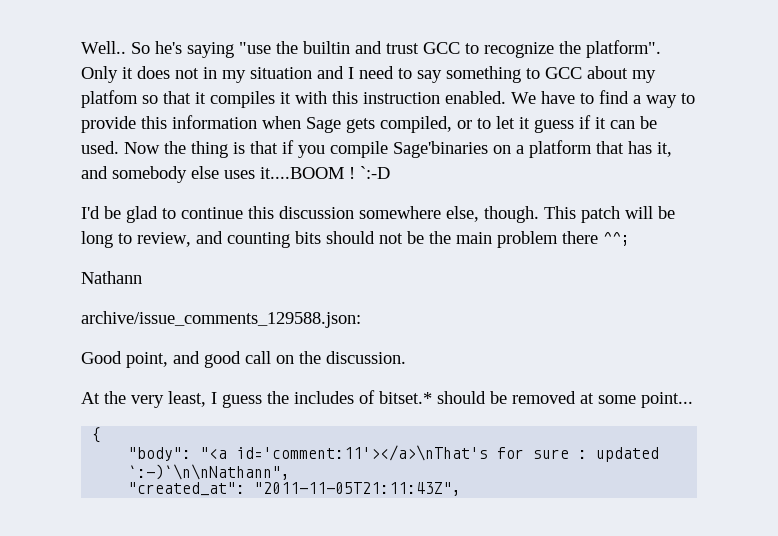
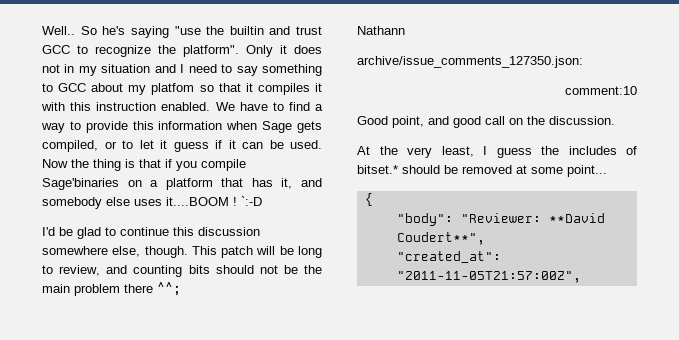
- archive/issue_comments_129588.json:
+ archive/issue_comments_127350.json:
+ comment:10
- "body": "<a id='comment:11'></a>\nThat's for sure : updated `:-)`\n\nNathann",
+ "body": "Reviewer: **David Coudert**",
- "created_at": "2011-11-05T21:11:43Z",
+ "created_at": "2011-11-05T21:57:00Z",

